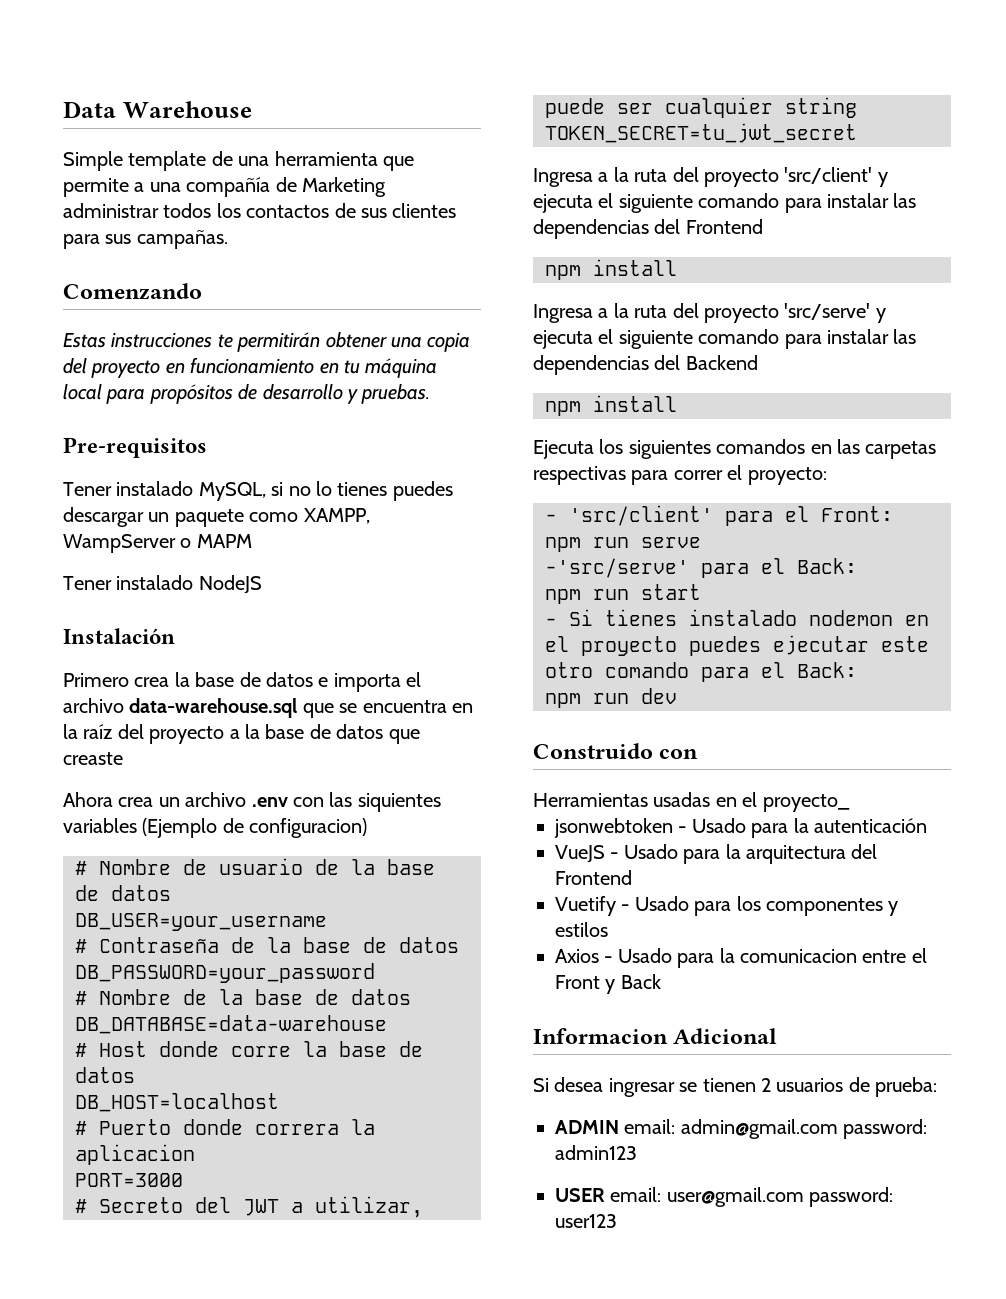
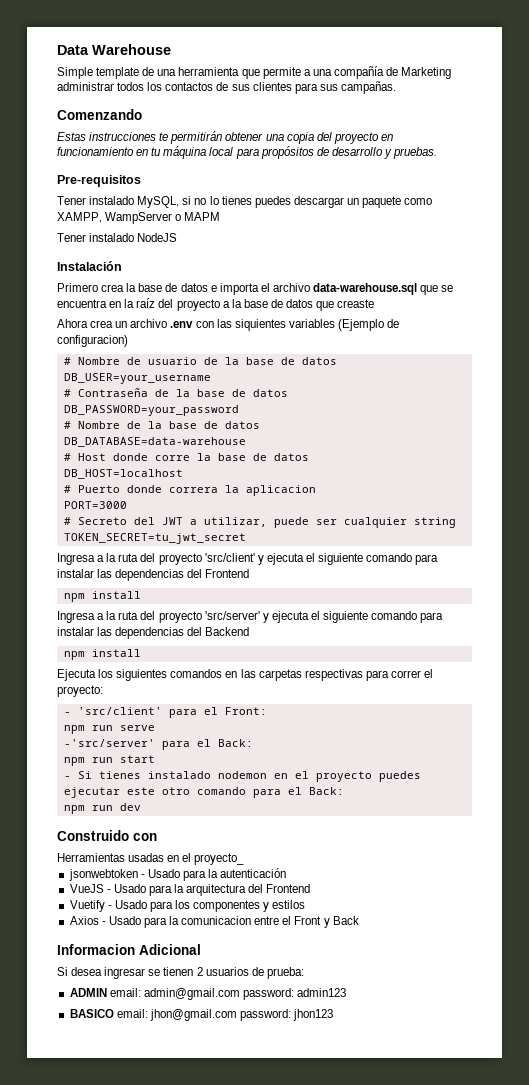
- Ingresa a la ruta del proyecto 'src/serve' y ejecuta el siguiente comando para instalar las dependencias del Backend
+ Ingresa a la ruta del proyecto 'src/server' y ejecuta el siguiente comando para instalar las dependencias del Backend
- -'src/serve' para el Back:
+ -'src/server' para el Back:
- USER email: user@gmail.com password: user123
+ BASICO email: jhon@gmail.com password: jhon123

